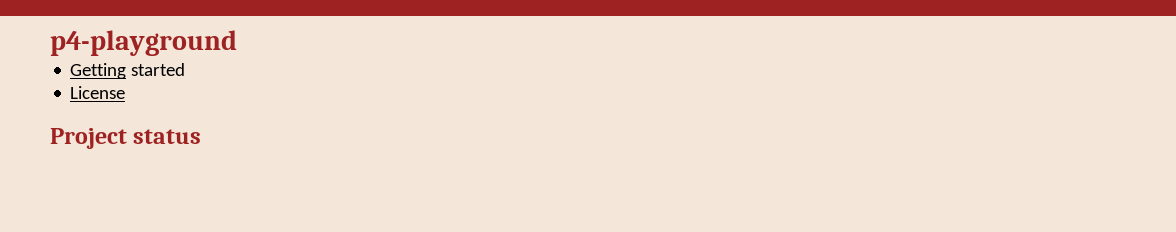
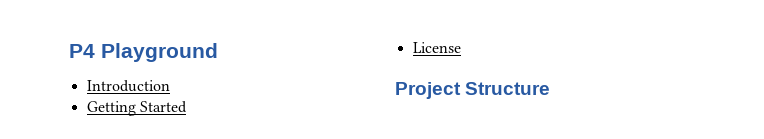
- p4-playground
+ P4 Playground
+ Introduction
- Getting started
+ Getting Started
- Project status
+ Project Structure

